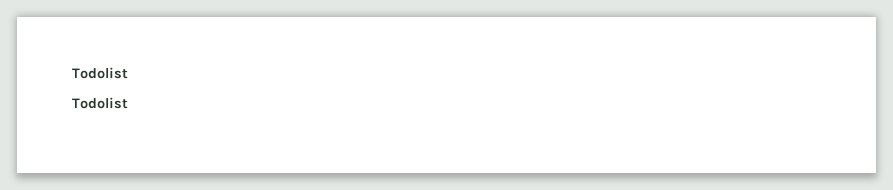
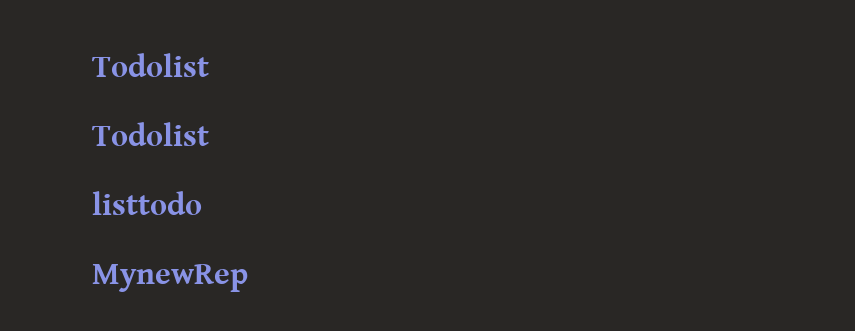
+ listtodo
+ MynewRep

